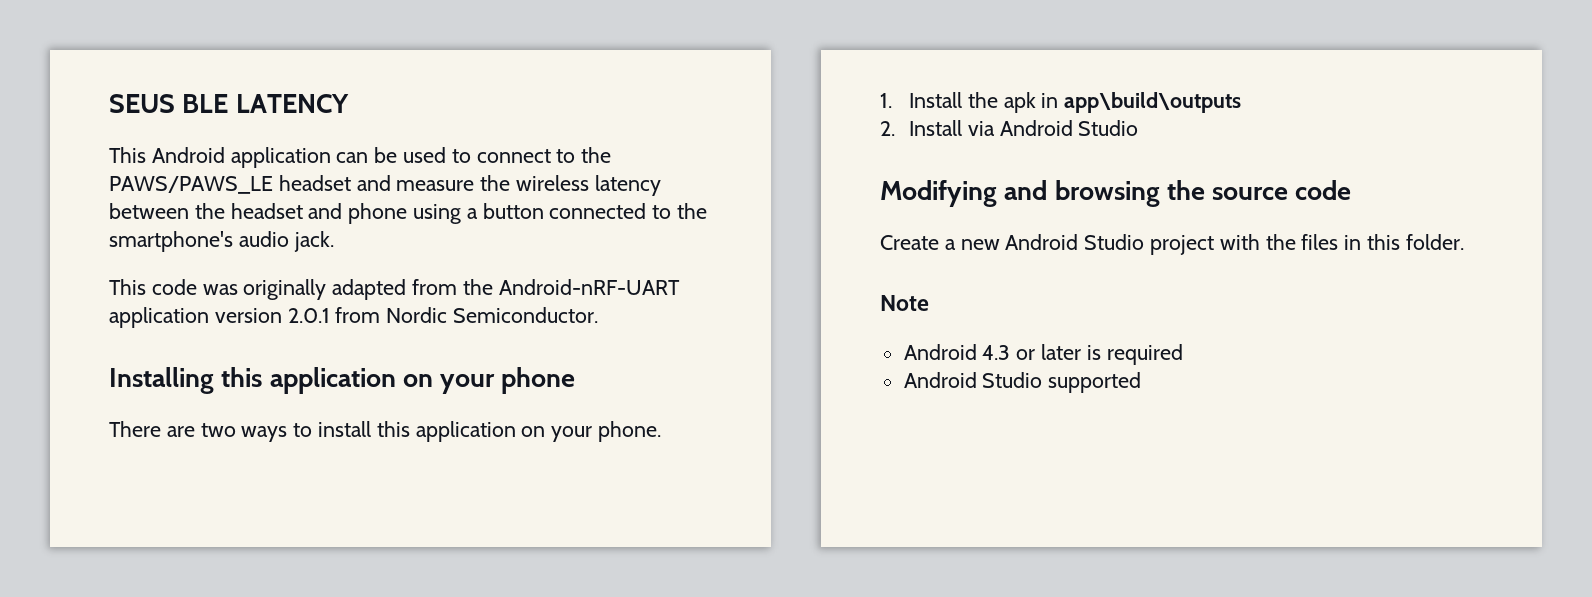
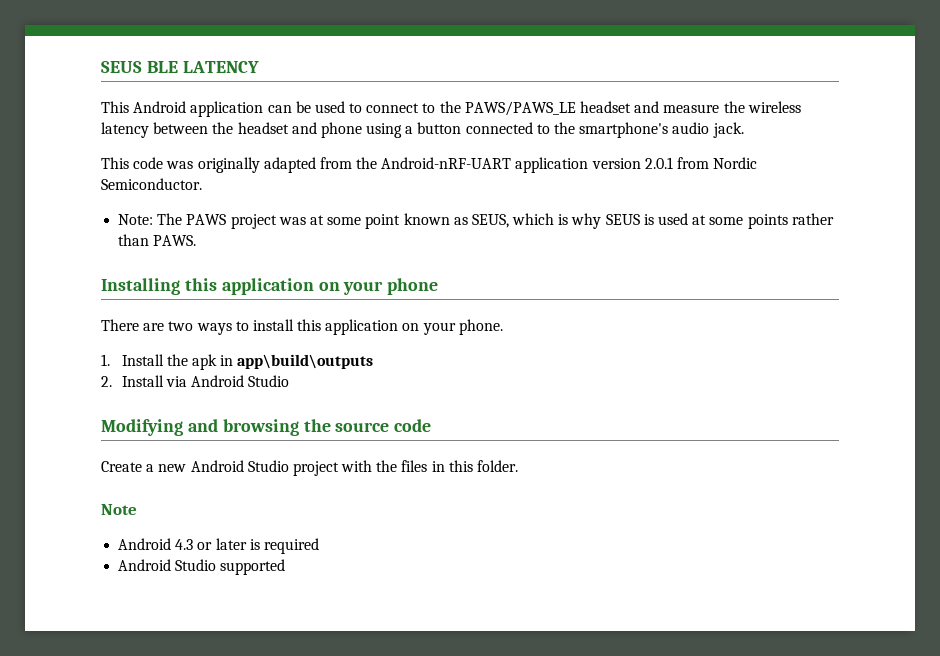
+ Note: The PAWS project was at some point known as SEUS, which is why SEUS is used at some points rather than PAWS.

